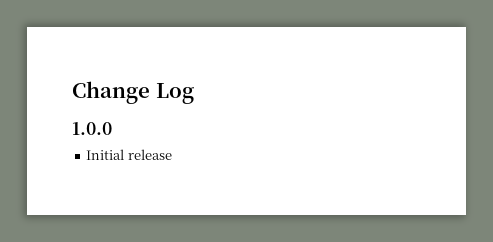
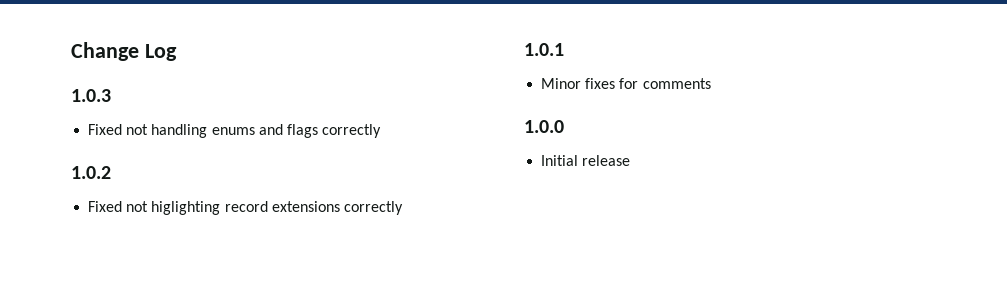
+ 1.0.3
+ Fixed not handling enums and flags correctly
+ 1.0.2
+ Fixed not higlighting record extensions correctly
+ 1.0.1
+ Minor fixes for comments

